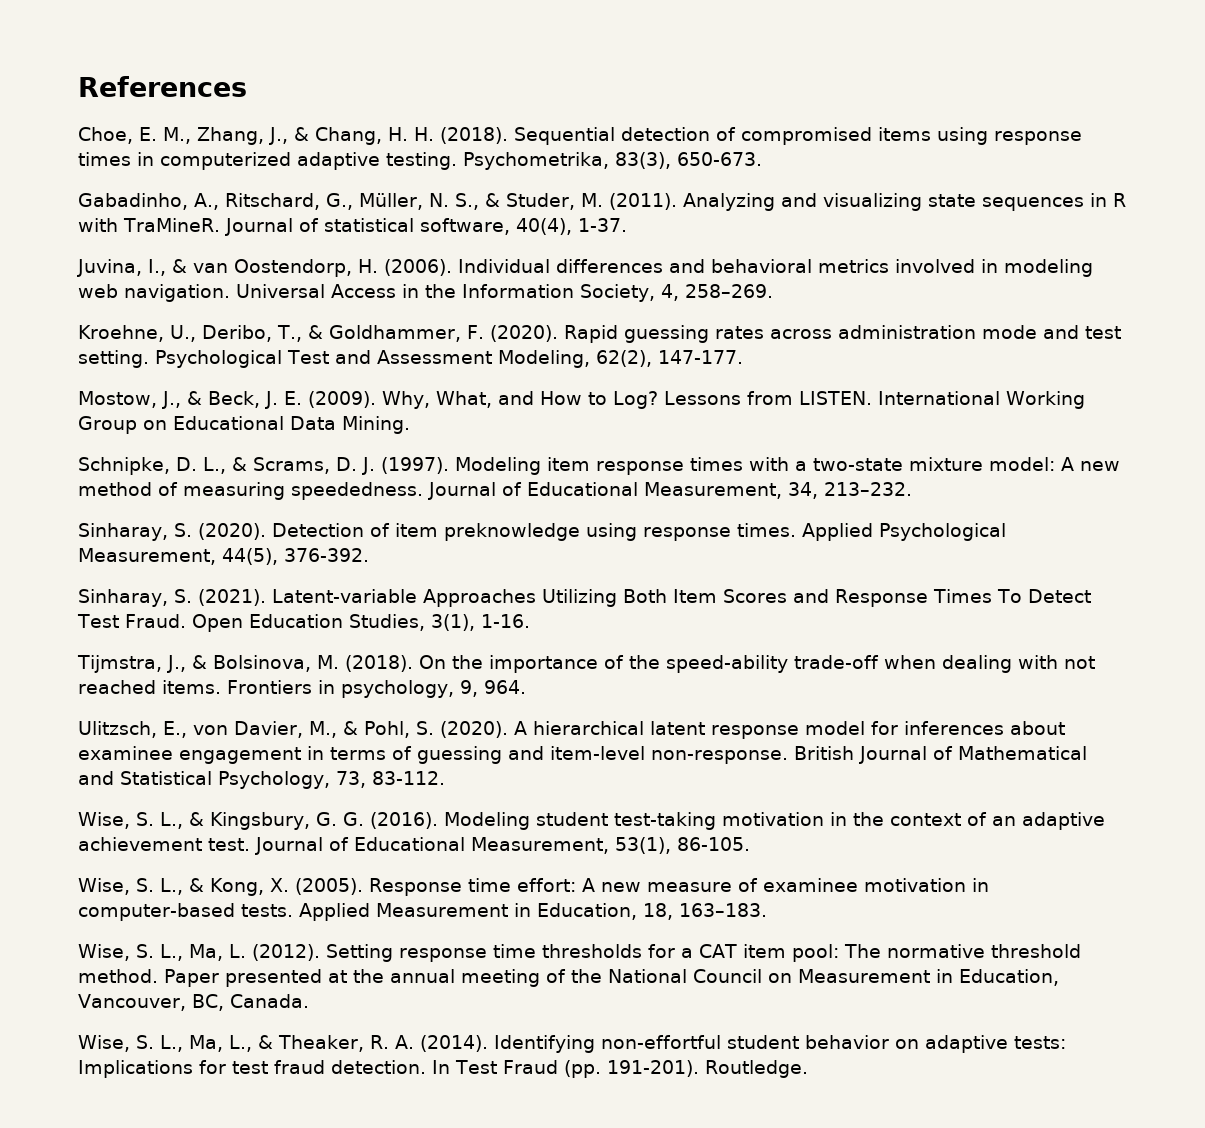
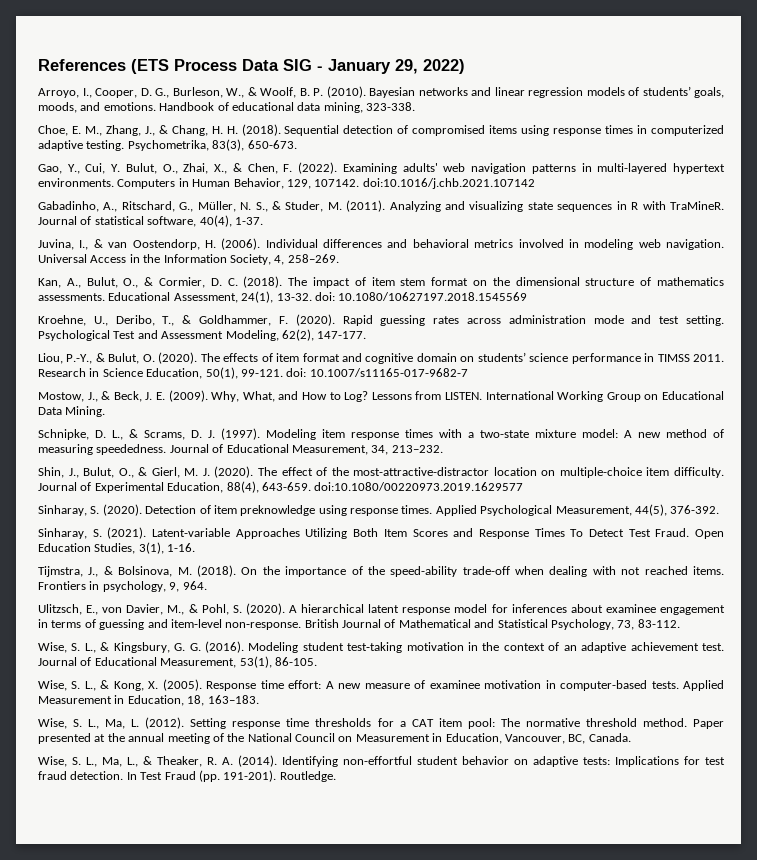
- References
+ References (ETS Process Data SIG - January 29, 2022)
+ Arroyo, I., Cooper, D. G., Burleson, W., & Woolf, B. P. (2010). Bayesian networks and linear regression models of students’ goals, moods, and emotions. Handbook of educational data mining, 323-338.
+ Gao, Y., Cui, Y. Bulut, O., Zhai, X., & Chen, F. (2022). Examining adults' web navigation patterns in multi-layered hypertext environments. Computers in Human Behavior, 129, 107142. doi:10.1016/j.chb.2021.107142
+ Kan, A., Bulut, O., & Cormier, D. C. (2018). The impact of item stem format on the dimensional structure of mathematics assessments. Educational Assessment, 24(1), 13-32. doi: 10.1080/10627197.2018.1545569
+ Liou, P.-Y., & Bulut, O. (2020). The effects of item format and cognitive domain on students’ science performance in TIMSS 2011. Research in Science Education, 50(1), 99-121. doi: 10.1007/s11165-017-9682-7
+ Shin, J., Bulut, O., & Gierl, M. J. (2020). The effect of the most-attractive-distractor location on multiple-choice item difficulty. Journal of Experimental Education, 88(4), 643-659. doi:10.1080/00220973.2019.1629577

